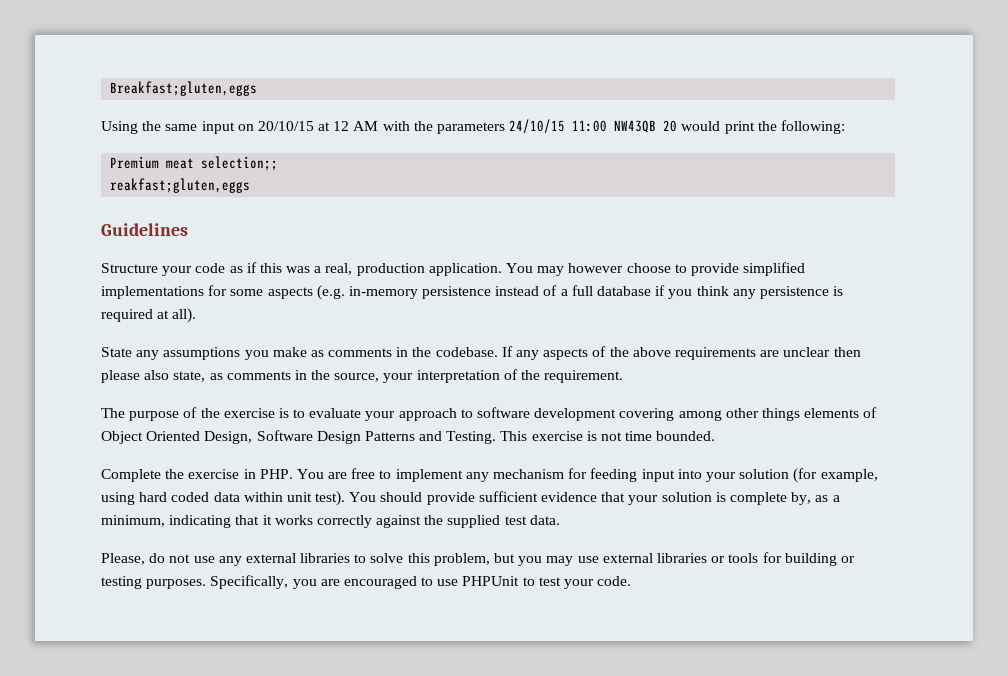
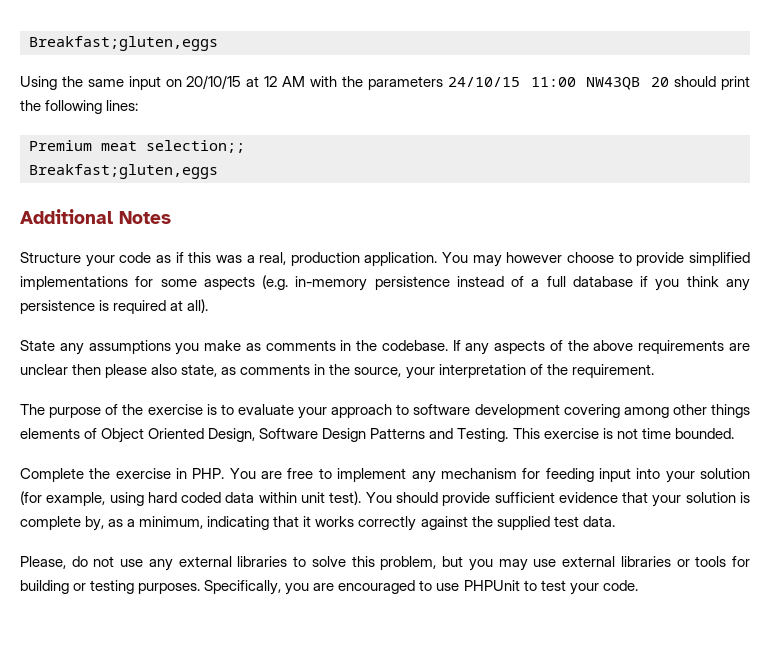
- Using the same input on 20/10/15 at 12 AM with the parameters 24/10/15 11:00 NW43QB 20 would print the following:
+ Using the same input on 20/10/15 at 12 AM with the parameters 24/10/15 11:00 NW43QB 20 should print the following lines:
  Premium meat selection;;
- reakfast;gluten,eggs
- Guidelines
+ Breakfast;gluten,eggs
+ Additional Notes

